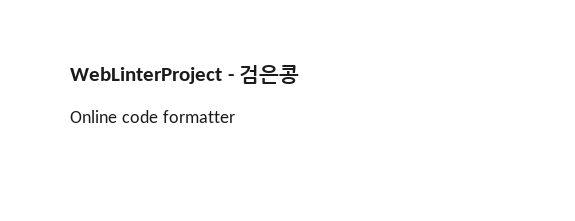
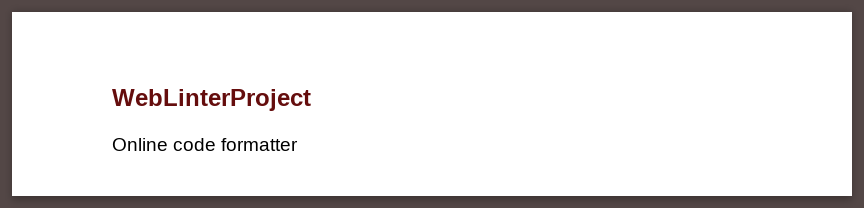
- WebLinterProject - 검은콩
+ WebLinterProject

